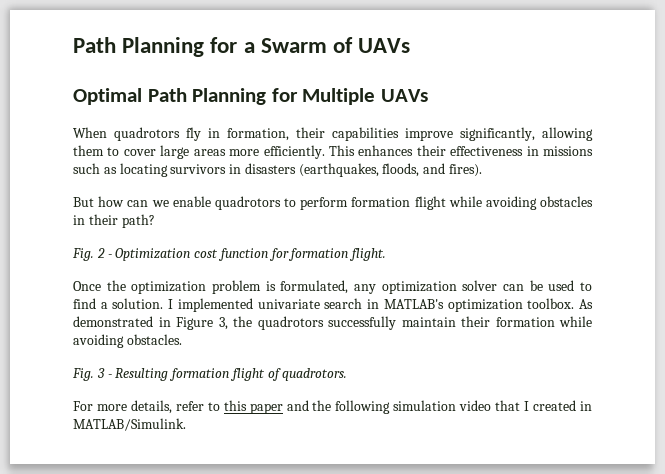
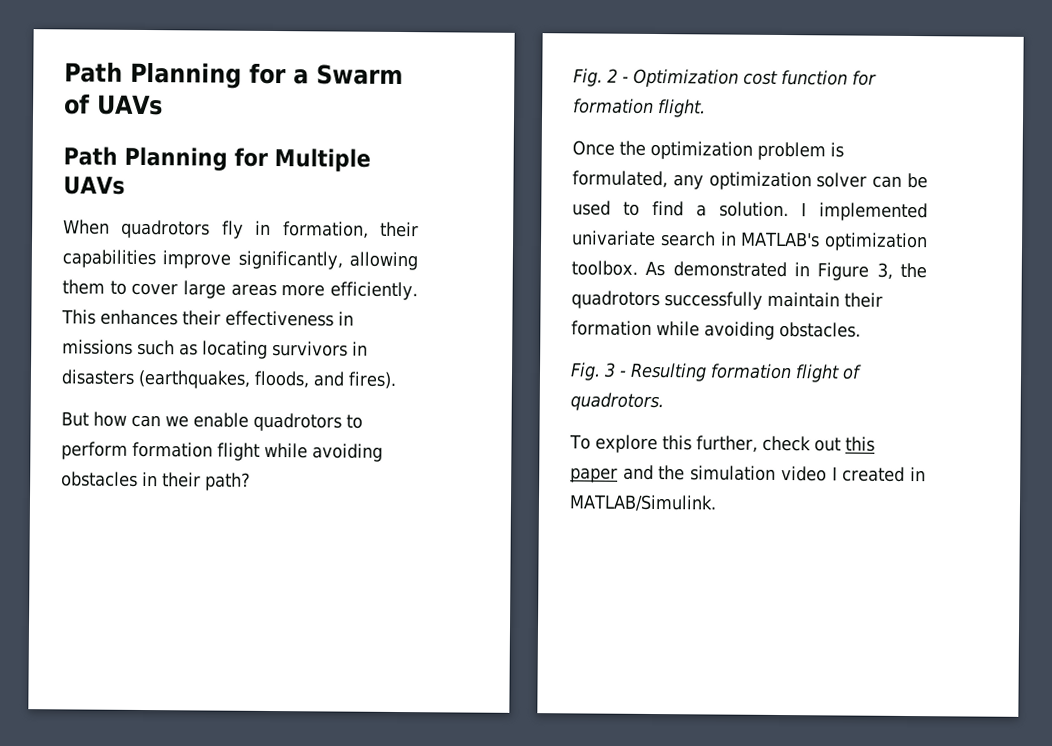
- Optimal Path Planning for Multiple UAVs
+ Path Planning for Multiple UAVs
- For more details, refer to this paper and the following simulation video that I created in MATLAB/Simulink.
+ To explore this further, check out this paper and the simulation video I created in MATLAB/Simulink.

